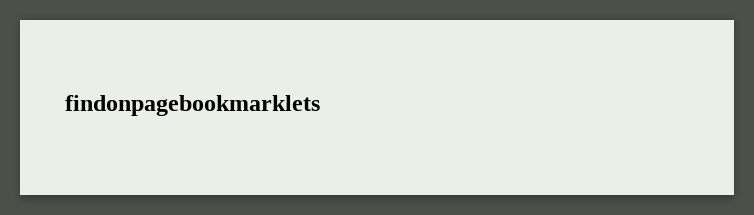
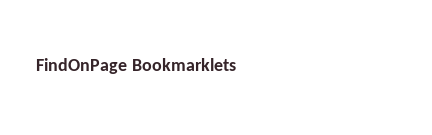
- findonpagebookmarklets
+ FindOnPage Bookmarklets

